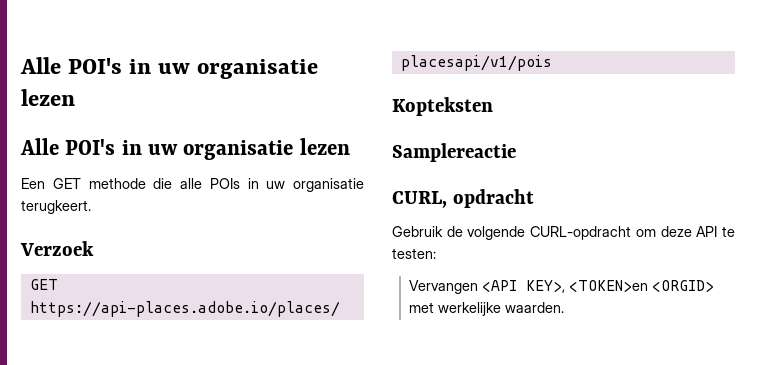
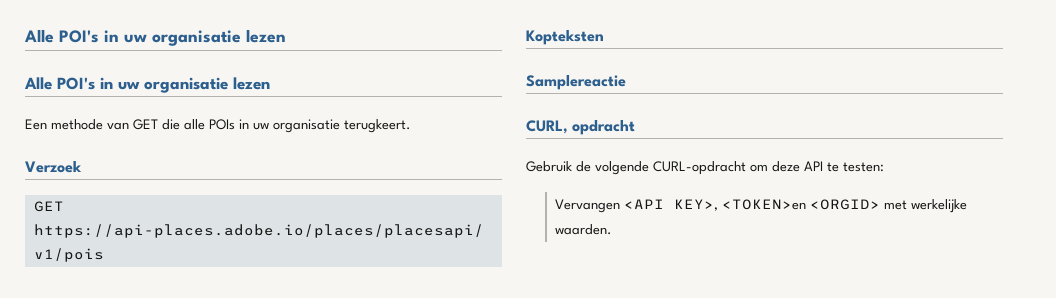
- Een GET methode die alle POIs in uw organisatie terugkeert.
+ Een methode van GET die alle POIs in uw organisatie terugkeert.

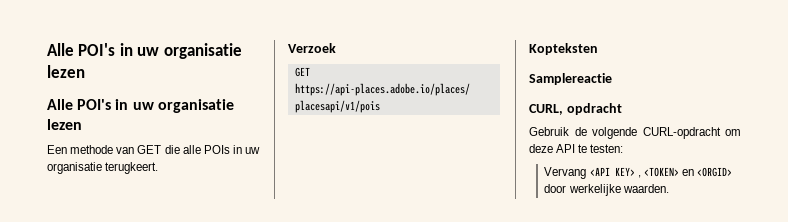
- Vervangen <API KEY>, <TOKEN>en <ORGID> met werkelijke waarden.
+ Vervang <API KEY> , <TOKEN> en <ORGID> door werkelijke waarden.

